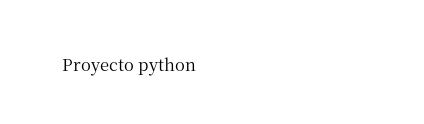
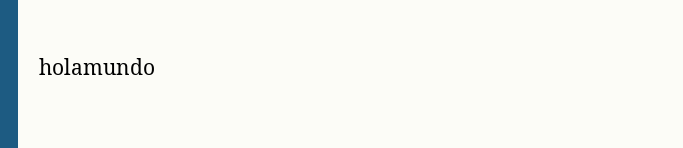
- Proyecto python
+ holamundo

